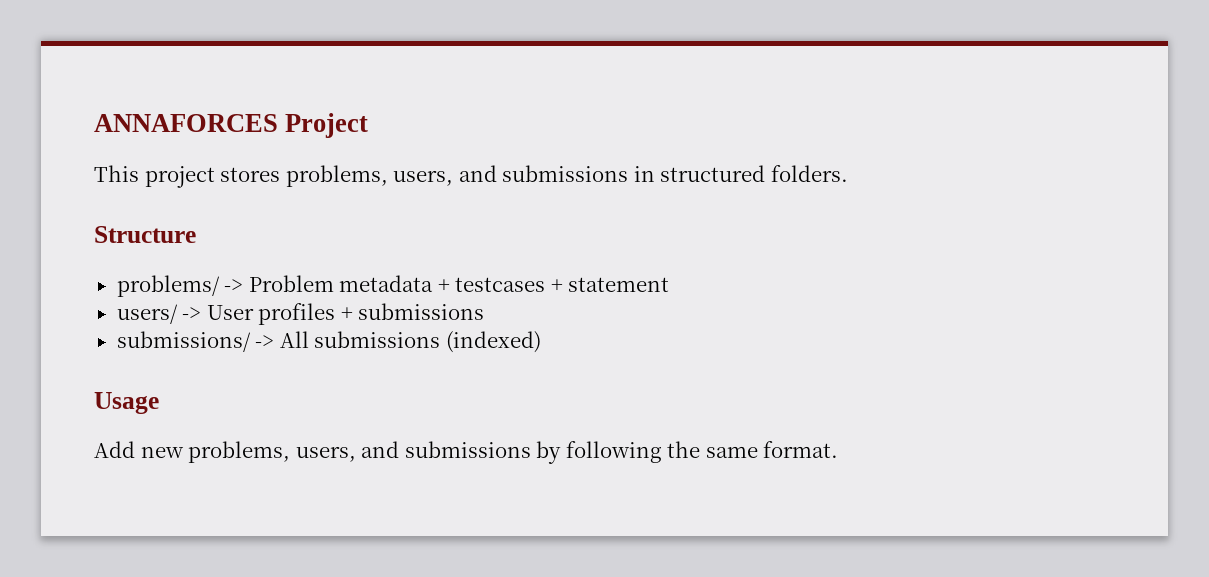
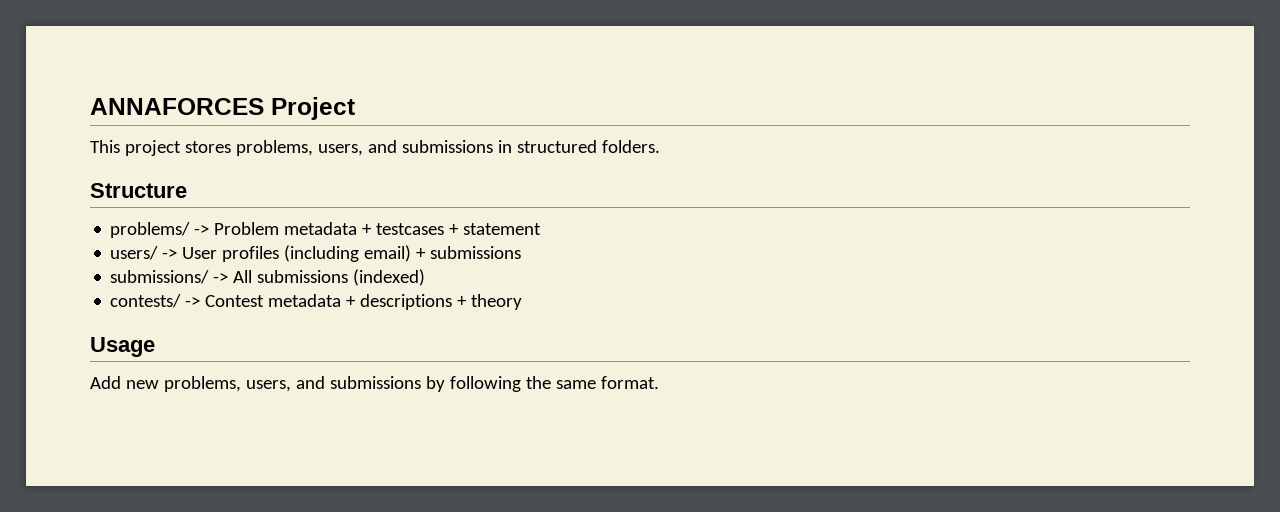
- users/ -> User profiles + submissions
+ users/ -> User profiles (including email) + submissions
+ contests/ -> Contest metadata + descriptions + theory

